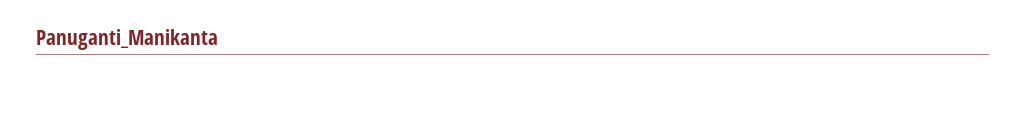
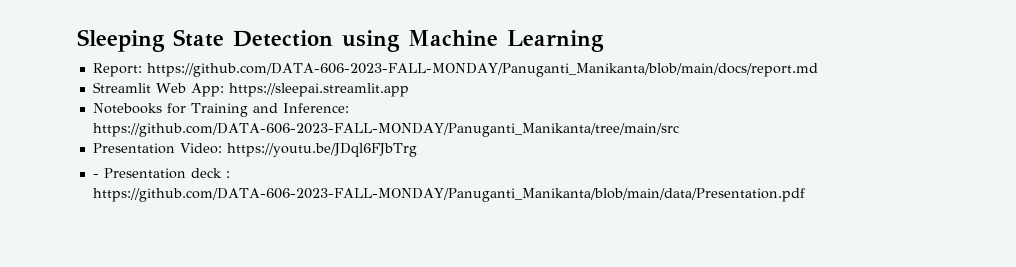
- Panuganti_Manikanta
+ Sleeping State Detection using Machine Learning
+ Report: https://github.com/DATA-606-2023-FALL-MONDAY/Panuganti_Manikanta/blob/main/docs/report.md
+ Streamlit Web App: https://sleepai.streamlit.app
+ Notebooks for Training and Inference: https://github.com/DATA-606-2023-FALL-MONDAY/Panuganti_Manikanta/tree/main/src
+ Presentation Video: https://youtu.be/JDql6FJbTrg
+ - Presentation deck : https://github.com/DATA-606-2023-FALL-MONDAY/Panuganti_Manikanta/blob/main/data/Presentation.pdf

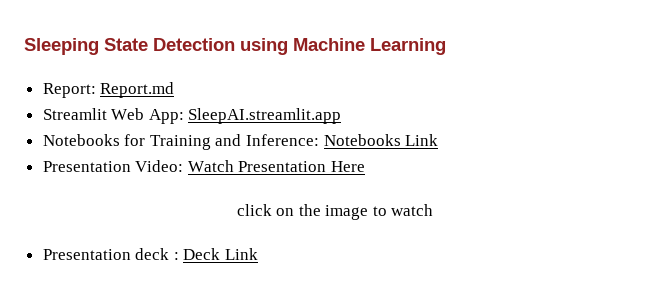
- Report: https://github.com/DATA-606-2023-FALL-MONDAY/Panuganti_Manikanta/blob/main/docs/report.md
+ Report: Report.md
- Streamlit Web App: https://sleepai.streamlit.app
+ Streamlit Web App: SleepAI.streamlit.app
- Notebooks for Training and Inference: https://github.com/DATA-606-2023-FALL-MONDAY/Panuganti_Manikanta/tree/main/src
+ Notebooks for Training and Inference: Notebooks Link
- Presentation Video: https://youtu.be/JDql6FJbTrg
- - Presentation deck : https://github.com/DATA-606-2023-FALL-MONDAY/Panuganti_Manikanta/blob/main/data/Presentation.pdf
+ Presentation Video: Watch Presentation Here
+ click on the image to watch
+ Presentation deck : Deck Link

